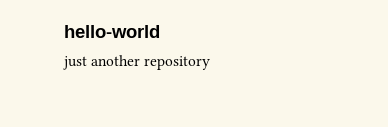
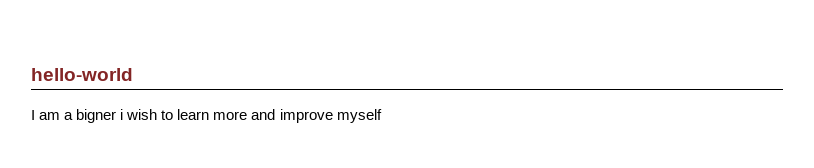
- just another repository
+ I am a bigner i wish to learn more and improve myself

